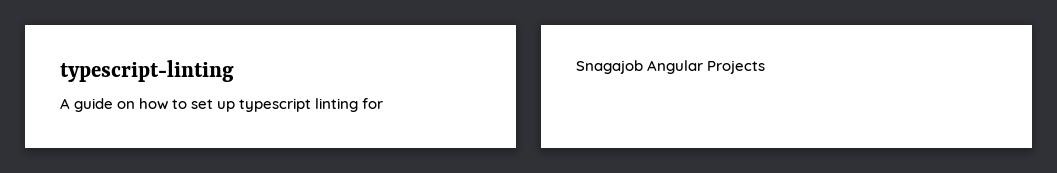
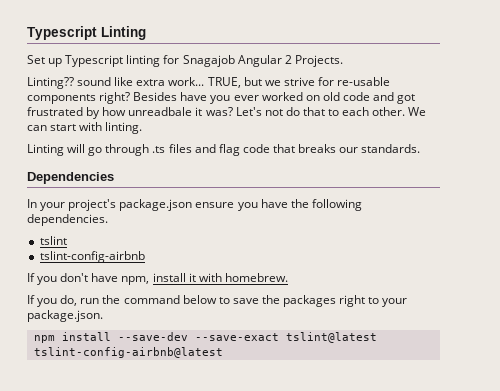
- typescript-linting
- A guide on how to set up typescript linting for Snagajob Angular Projects
+ Typescript Linting
+ Set up Typescript linting for Snagajob Angular 2 Projects.
+ Linting?? sound like extra work... TRUE, but we strive for re-usable components right? Besides have you ever worked on old code and got frustrated by how unreadbale it was? Let's not do that to each other. We can start with linting.
+ Linting will go through .ts files and flag code that breaks our standards.
+ Dependencies
+ In your project's package.json ensure you have the following dependencies.
+ tslint
+ tslint-config-airbnb
+ If you don't have npm, install it with homebrew.
+ If you do, run the command below to save the packages right to your package.json.
+ npm install --save-dev --save-exact tslint@latest tslint-config-airbnb@latest

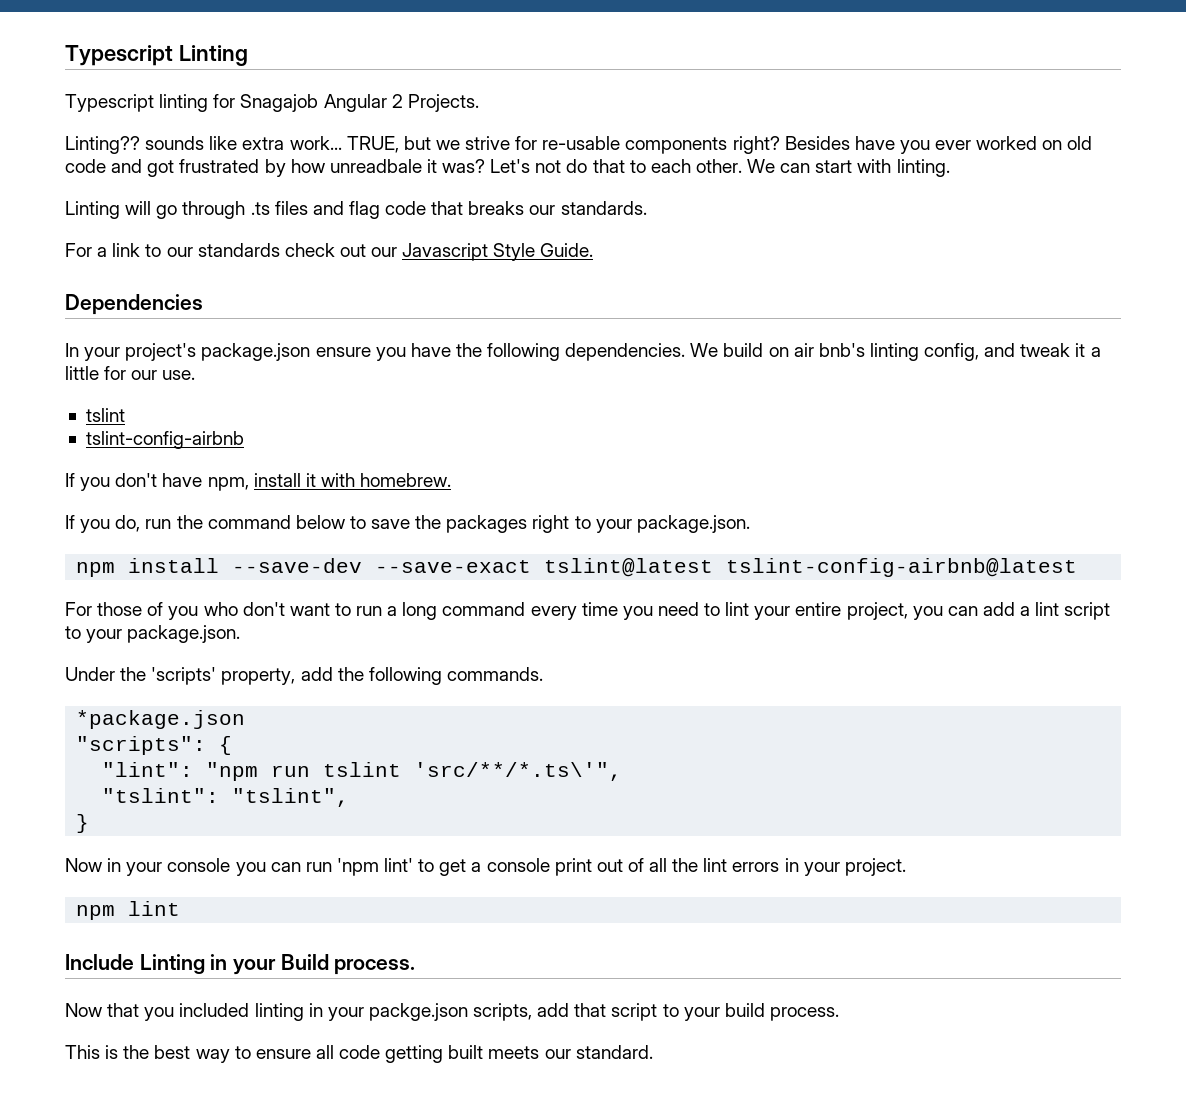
- Set up Typescript linting for Snagajob Angular 2 Projects.
+ Typescript linting for Snagajob Angular 2 Projects.
- Linting?? sound like extra work...
+ Linting?? sounds like extra work...
+ For a link to our standards check out our Javascript Style Guide.
+ We build on air bnb's linting config, and tweak it a little for our use.
+ For those of you who don't want to run a long command every time you need to lint your entire project, you can add a lint script to your package.json.
+ Under the 'scripts' property, add the following commands.
+ *package.json
+ "scripts": {
+ "lint": "npm run tslint 'src/**/*.ts\'",
+ "tslint": "tslint",
+ }
+ Now in your console you can run 'npm lint' to get a console print out of all the lint errors in your project.
+ npm lint
+ Include Linting in your Build process.
+ Now that you included linting in your packge.json scripts, add that script to your build process.
+ This is the best way to ensure all code getting built meets our standard.

